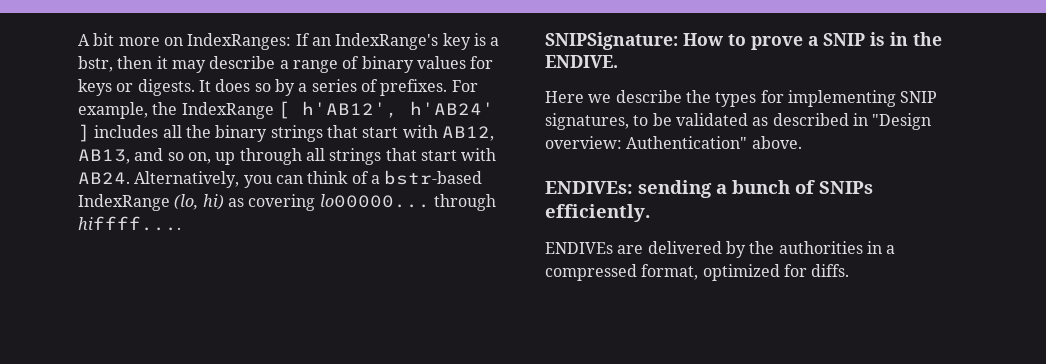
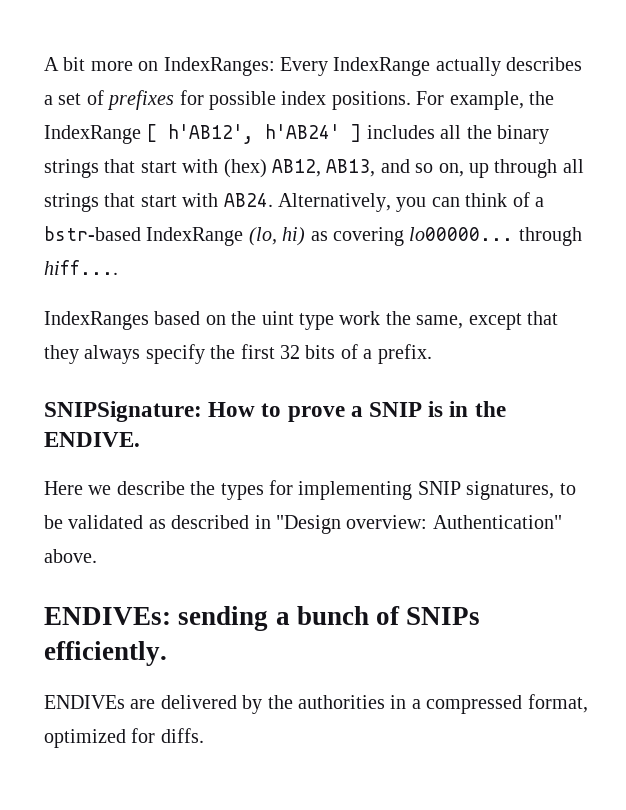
- A bit more on IndexRanges: If an IndexRange's key is a bstr, then it may describe a range of binary values for keys or digests. It does so by a series of prefixes.
+ A bit more on IndexRanges: Every IndexRange actually describes a set of prefixes for possible index positions.
- For example, the IndexRange [ h'AB12', h'AB24' ] includes all the binary strings that start with AB12, AB13, and so on, up through all strings that start with AB24.
+ For example, the IndexRange [ h'AB12', h'AB24' ] includes all the binary strings that start with (hex) AB12, AB13, and so on, up through all strings that start with AB24.
- Alternatively, you can think of a bstr-based IndexRange (lo, hi) as covering lo00000... through hiffff....
+ Alternatively, you can think of a bstr-based IndexRange (lo, hi) as covering lo00000... through hiff....
+ IndexRanges based on the uint type work the same, except that they always specify the first 32 bits of a prefix.

